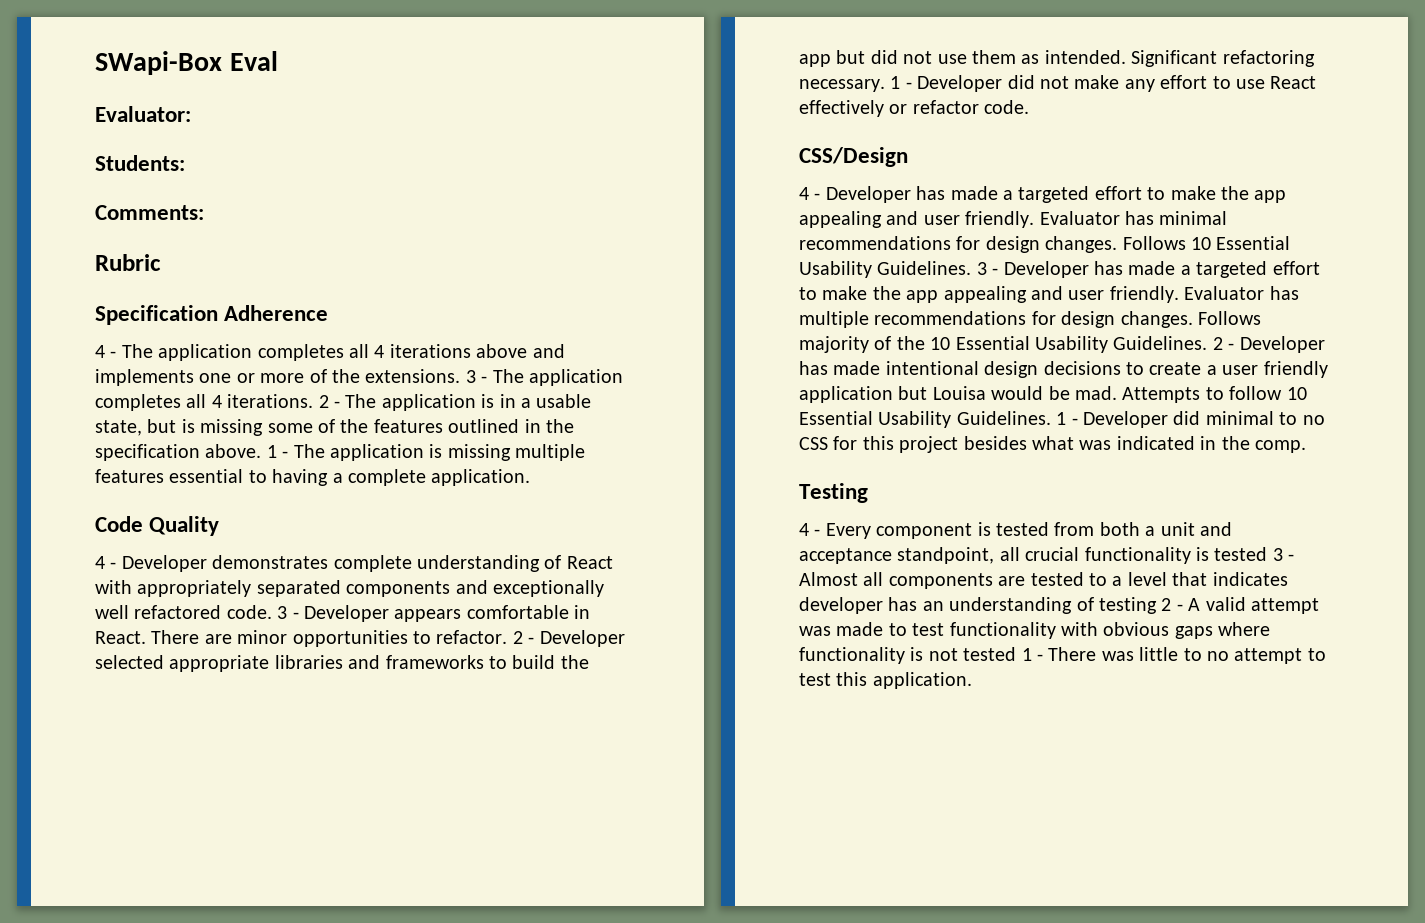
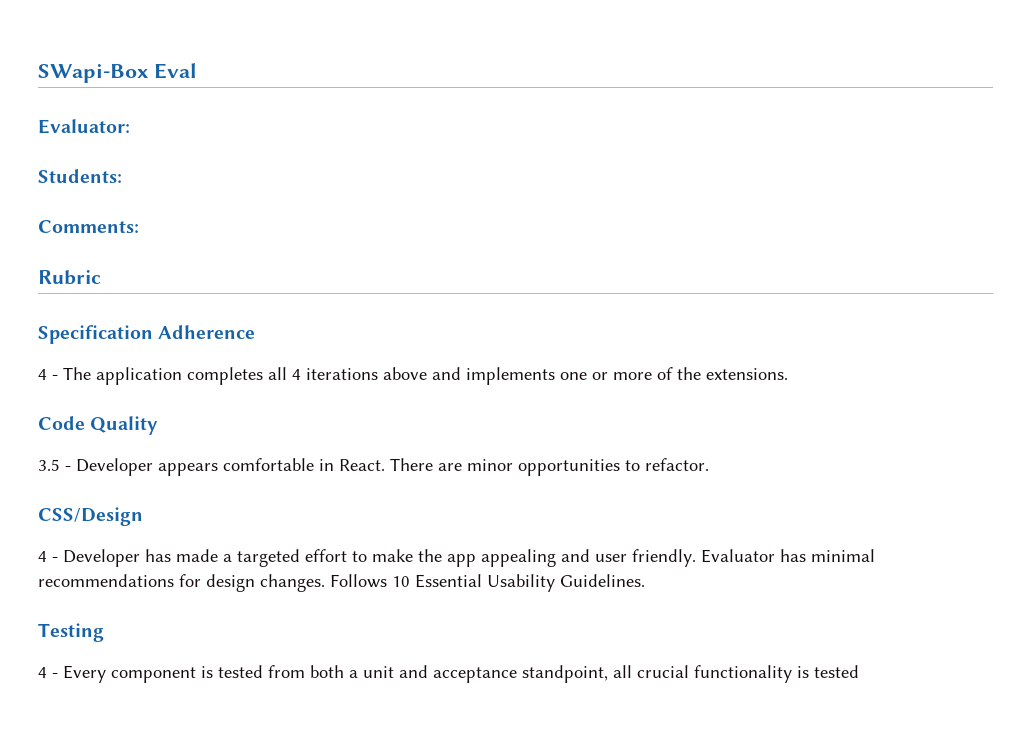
- 4 - The application completes all 4 iterations above and implements one or more of the extensions. 3 - The application completes all 4 iterations. 2 - The application is in a usable state, but is missing some of the features outlined in the specification above. 1 - The application is missing multiple features essential to having a complete application.
+ 4 - The application completes all 4 iterations above and implements one or more of the extensions.
  Code Quality
- 4 - Developer demonstrates complete understanding of React with appropriately separated components and exceptionally well refactored code. 3 - Developer appears comfortable in React.
+ 3.5 - Developer appears comfortable in React.
- 2 - Developer selected appropriate libraries and frameworks to build the app but did not use them as intended. Significant refactoring necessary. 1 - Developer did not make any effort to use React effectively or refactor code.
- 3 - Developer has made a targeted effort to make the app appealing and user friendly. Evaluator has multiple recommendations for design changes. Follows majority of the 10 Essential Usability Guidelines. 2 - Developer has made intentional design decisions to create a user friendly application but Louisa would be mad. Attempts to follow 10 Essential Usability Guidelines. 1 - Developer did minimal to no CSS for this project besides what was indicated in the comp.
- 4 - Every component is tested from both a unit and acceptance standpoint, all crucial functionality is tested 3 - Almost all components are tested to a level that indicates developer has an understanding of testing 2 - A valid attempt was made to test functionality with obvious gaps where functionality is not tested 1 - There was little to no attempt to test this application.
+ 4 - Every component is tested from both a unit and acceptance standpoint, all crucial functionality is tested

